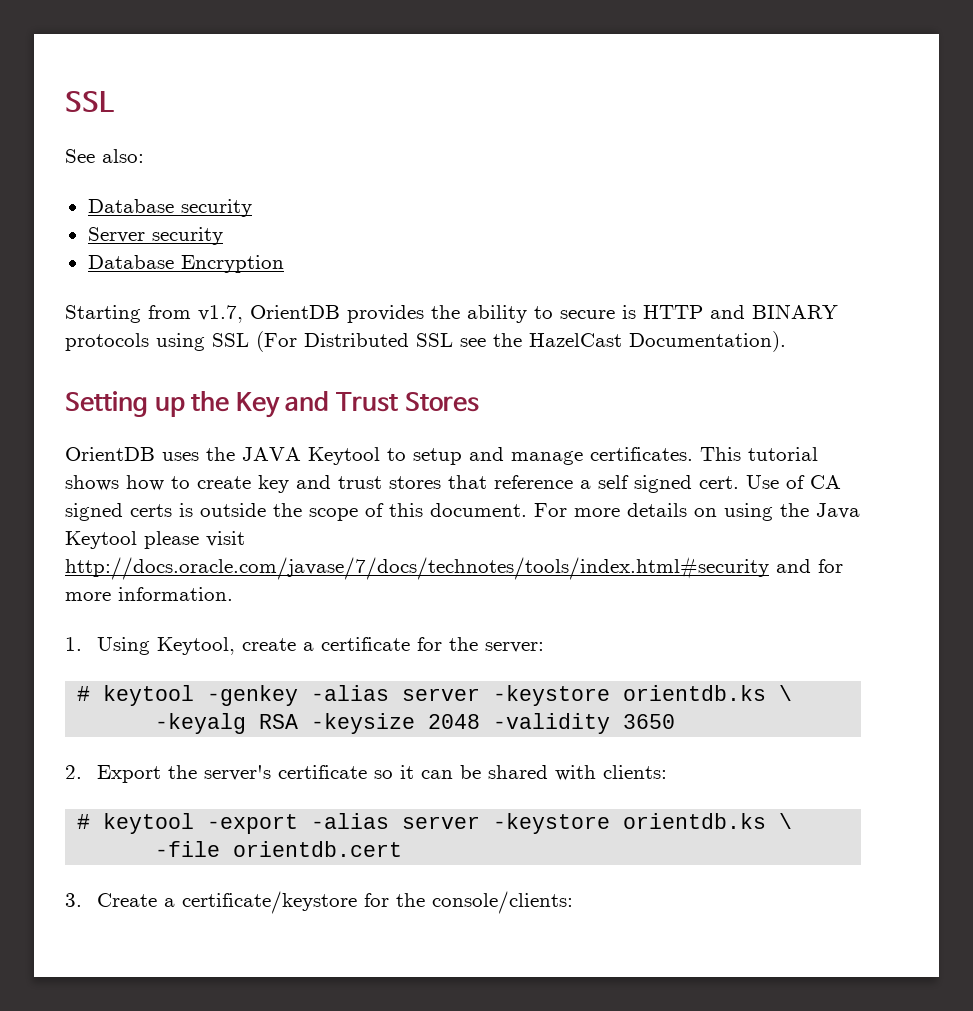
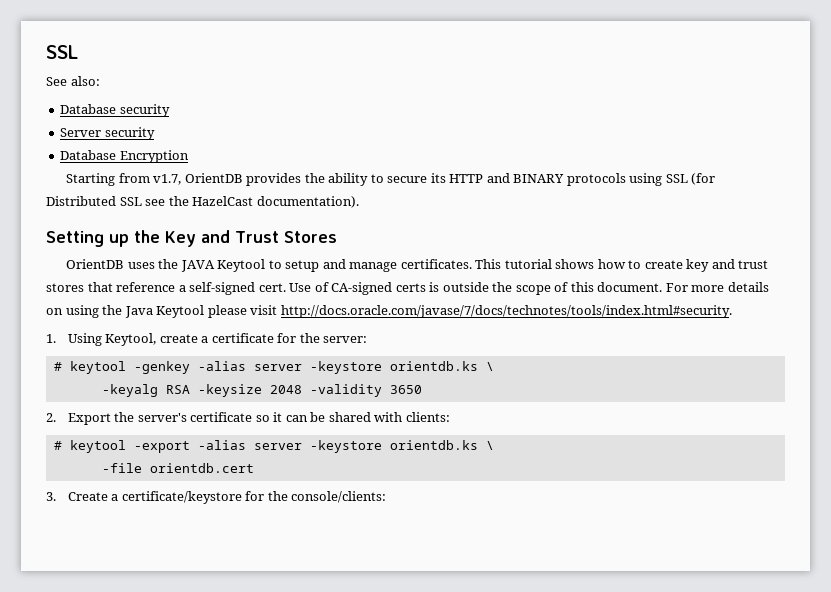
- Starting from v1.7, OrientDB provides the ability to secure is HTTP and BINARY protocols using SSL (For Distributed SSL see the HazelCast Documentation).
+ Starting from v1.7, OrientDB provides the ability to secure its HTTP and BINARY protocols using SSL (for Distributed SSL see the HazelCast documentation).
- This tutorial shows how to create key and trust stores that reference a self signed cert.
+ This tutorial shows how to create key and trust stores that reference a self-signed cert.
- Use of CA signed certs is outside the scope of this document.
+ Use of CA-signed certs is outside the scope of this document.
- For more details on using the Java Keytool please visit http://docs.oracle.com/javase/7/docs/technotes/tools/index.html#security and for more information.
+ For more details on using the Java Keytool please visit http://docs.oracle.com/javase/7/docs/technotes/tools/index.html#security.

